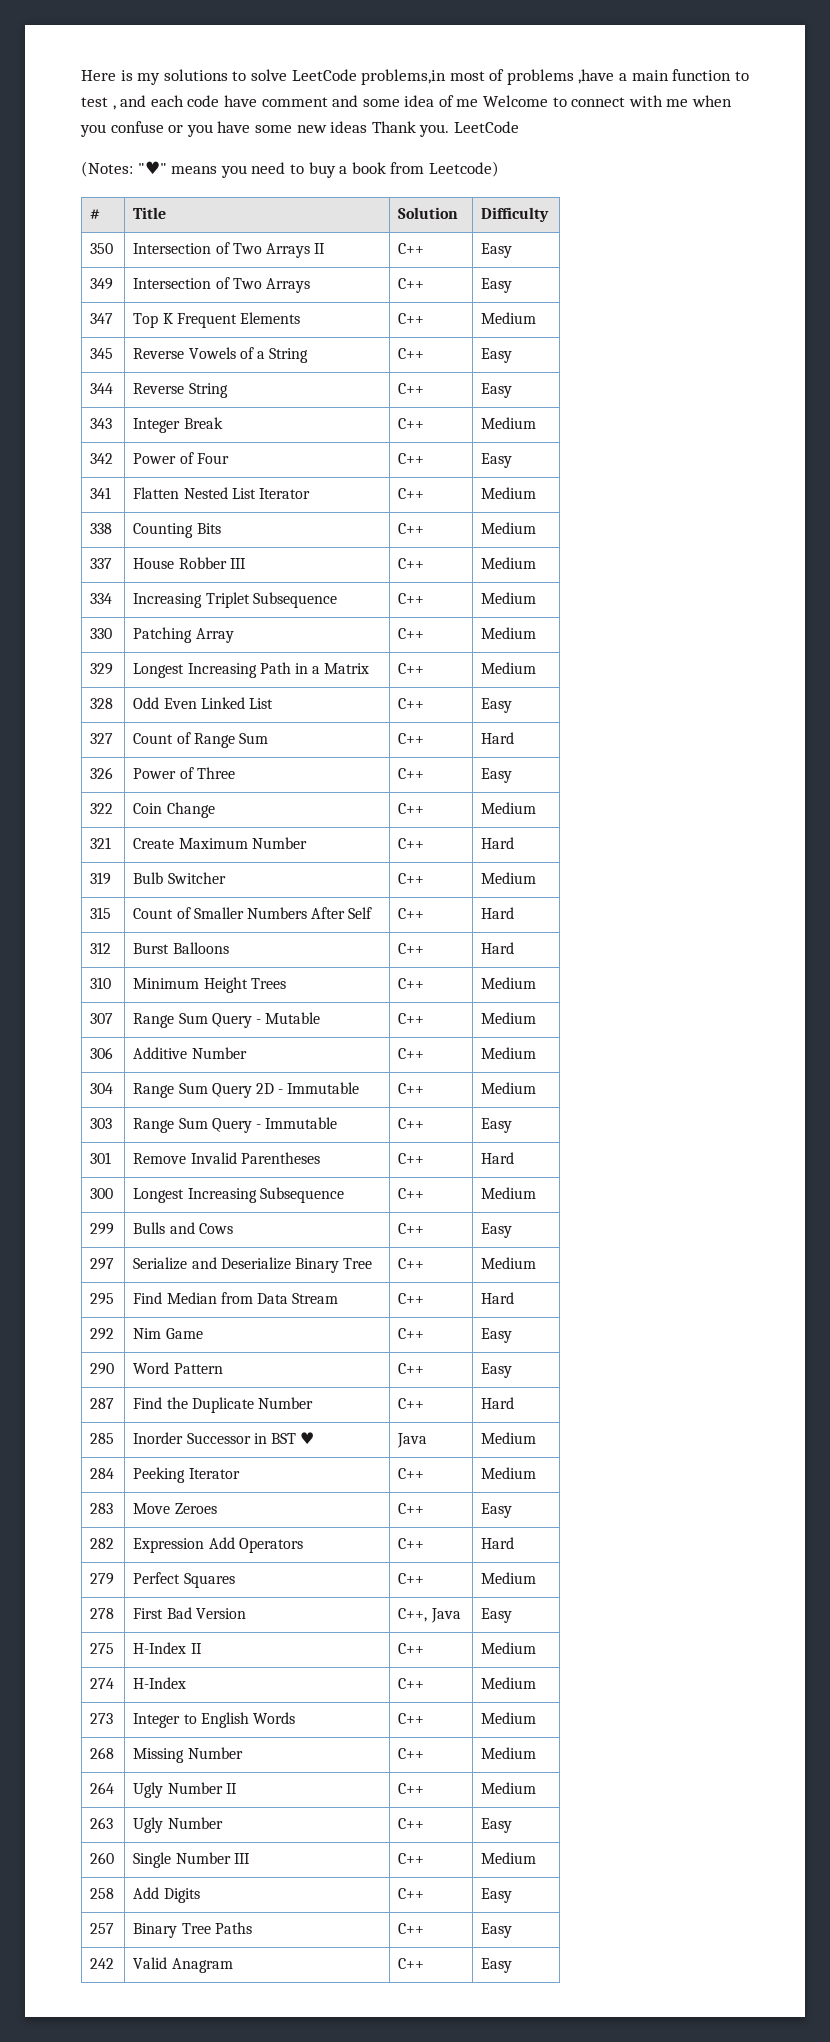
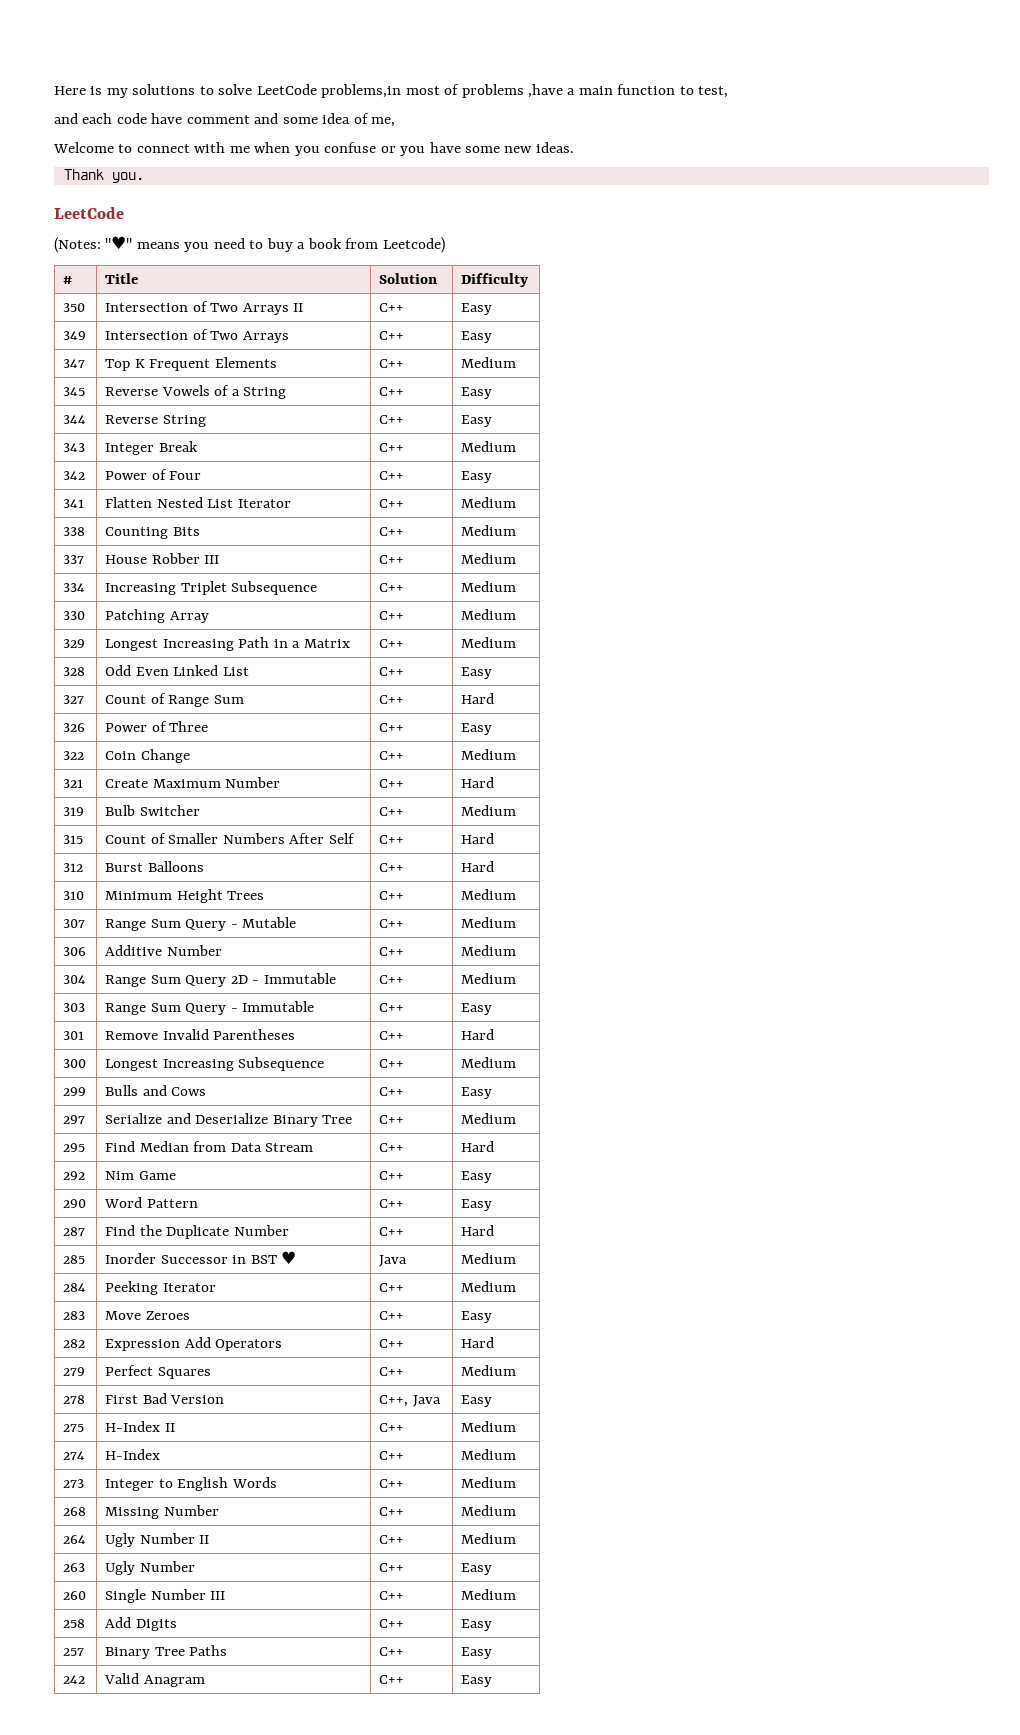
- Here is my solutions to solve LeetCode problems,in most of problems ,have a main function to test , and each code have comment and some idea of me Welcome to connect with me when you confuse or you have some new ideas Thank you. LeetCode
+ Here is my solutions to solve LeetCode problems,in most of problems ,have a main function to test,
+ and each code have comment and some idea of me,
+ Welcome to connect with me when you confuse or you have some new ideas.
+ Thank you.
+ LeetCode

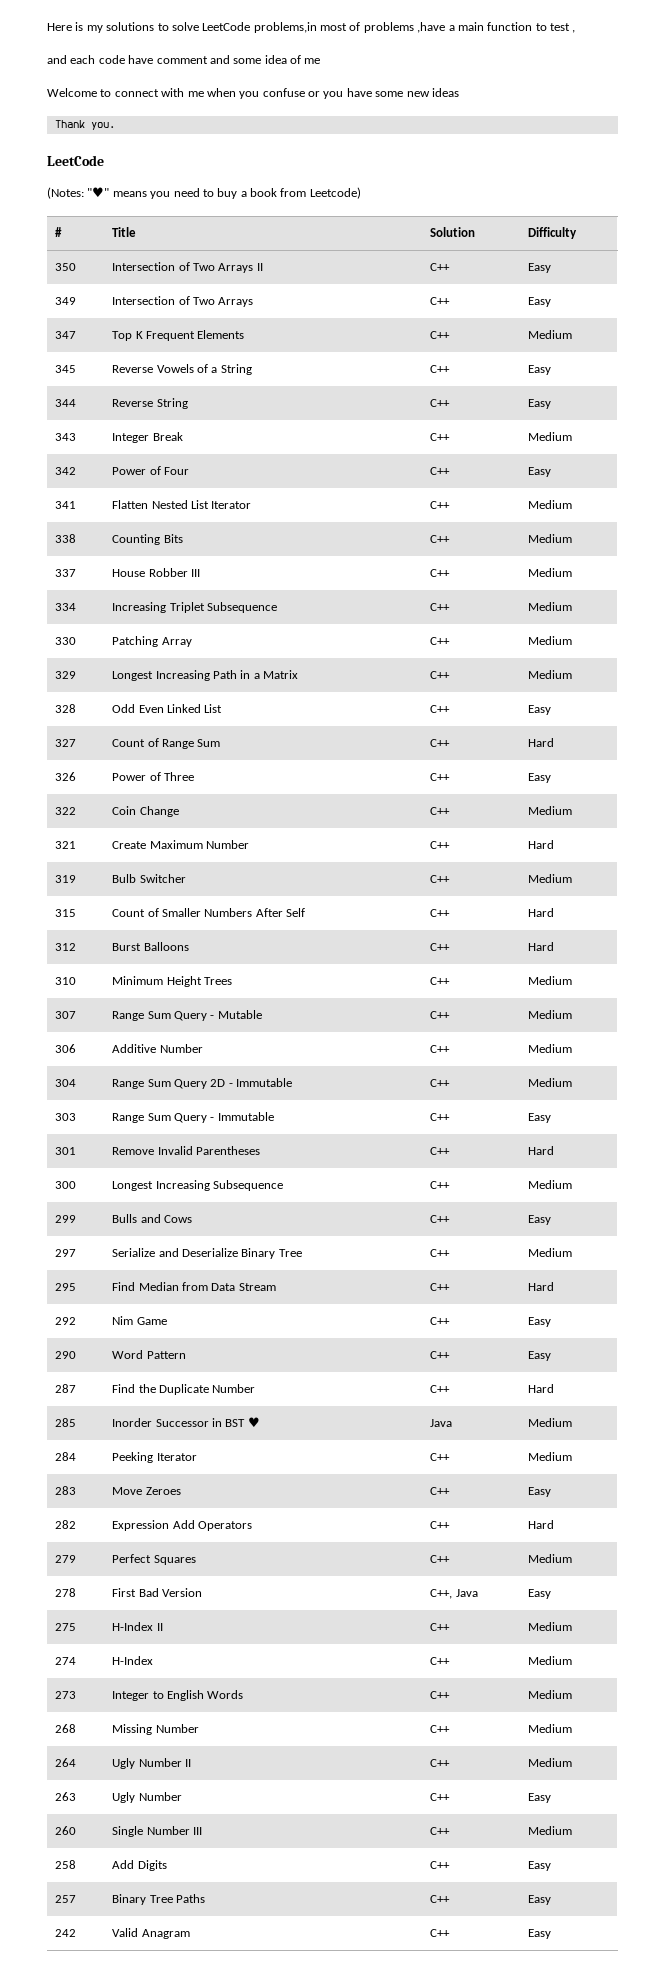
- Here is my solutions to solve LeetCode problems,in most of problems ,have a main function to test,
+ Here is my solutions to solve LeetCode problems,in most of problems ,have a main function to test ,
- and each code have comment and some idea of me,
+ and each code have comment and some idea of me
- Welcome to connect with me when you confuse or you have some new ideas.
+ Welcome to connect with me when you confuse or you have some new ideas

